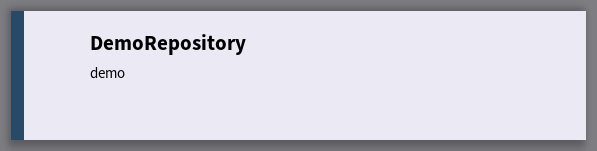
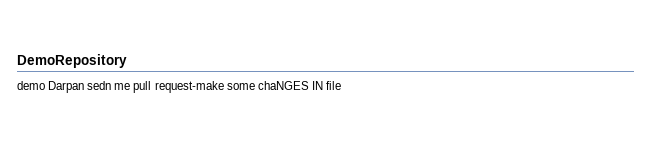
- demo
+ demo Darpan sedn me pull request-make some chaNGES IN file

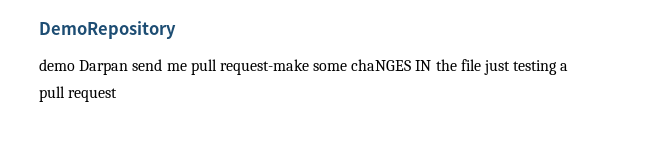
- demo Darpan sedn me pull request-make some chaNGES IN file
+ demo Darpan send me pull request-make some chaNGES IN the file just testing a pull request

